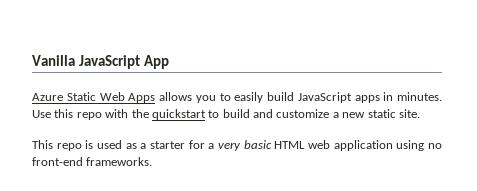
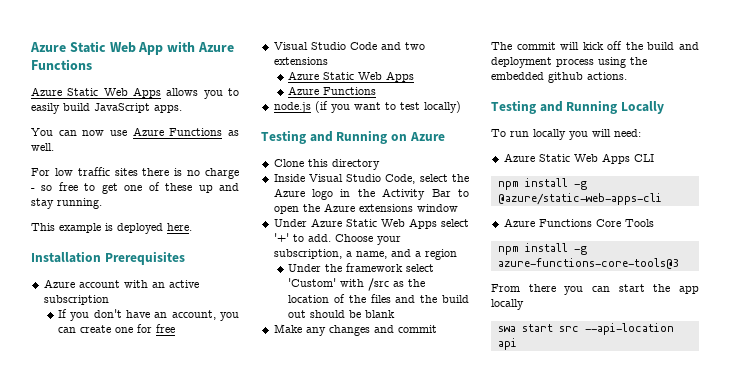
- Vanilla JavaScript App
+ Azure Static Web App with Azure Functions
- Azure Static Web Apps allows you to easily build JavaScript apps in minutes. Use this repo with the quickstart to build and customize a new static site.
- This repo is used as a starter for a very basic HTML web application using no front-end frameworks.
+ Azure Static Web Apps allows you to easily build JavaScript apps.
+ You can now use Azure Functions as well.
+ For low traffic sites there is no charge - so free to get one of these up and stay running.
+ This example is deployed here.
+ Installation Prerequisites
+ Azure account with an active subscription
+ If you don't have an account, you can create one for free
+ Visual Studio Code and two extensions
+ Azure Static Web Apps
+ Azure Functions
+ node.js (if you want to test locally)
+ Testing and Running on Azure
+ Clone this directory
+ Inside Visual Studio Code, select the Azure logo in the Activity Bar to open the Azure extensions window
+ Under Azure Static Web Apps select '+' to add. Choose your subscription, a name, and a region
+ Under the framework select 'Custom' with /src as the location of the files and the build out should be blank
+ Make any changes and commit
+ The commit will kick off the build and deployment process using the embedded github actions.
+ Testing and Running Locally
+ To run locally you will need:
+ Azure Static Web Apps CLI
+ npm install -g @azure/static-web-apps-cli
+ Azure Functions Core Tools
+ npm install -g azure-functions-core-tools@3
+ From there you can start the app locally
+ swa start src --api-location api

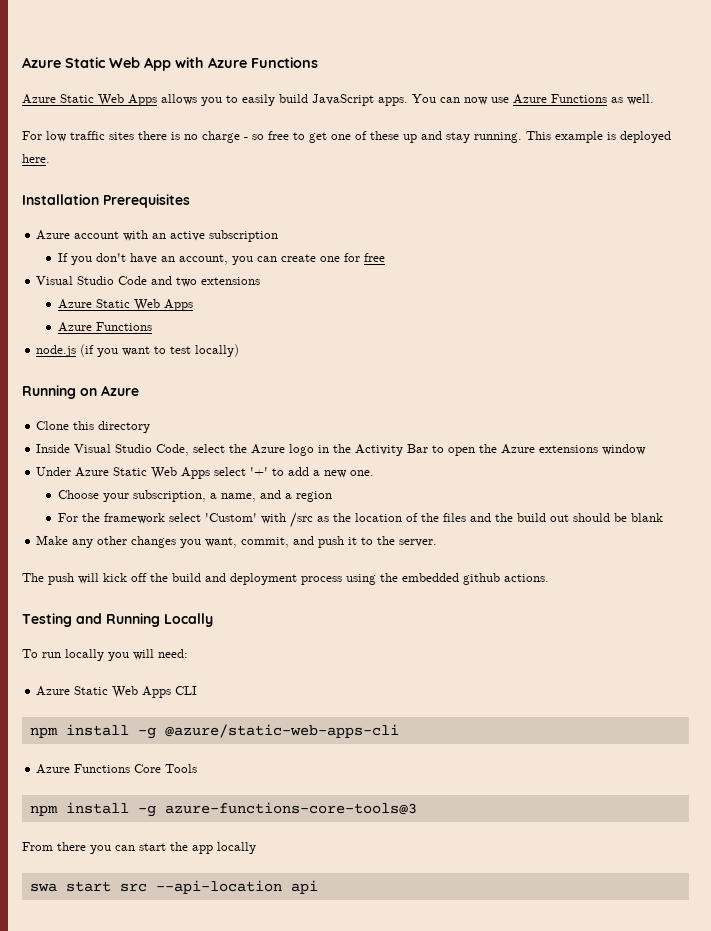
- Azure Static Web Apps allows you to easily build JavaScript apps.
- You can now use Azure Functions as well.
+ Azure Static Web Apps allows you to easily build JavaScript apps. You can now use Azure Functions as well.
- For low traffic sites there is no charge - so free to get one of these up and stay running.
- This example is deployed here.
+ For low traffic sites there is no charge - so free to get one of these up and stay running. This example is deployed here.
- Testing and Running on Azure
+ Running on Azure
- Under Azure Static Web Apps select '+' to add. Choose your subscription, a name, and a region
+ Under Azure Static Web Apps select '+' to add a new one.
+ Choose your subscription, a name, and a region
- Under the framework select 'Custom' with /src as the location of the files and the build out should be blank
+ For the framework select 'Custom' with /src as the location of the files and the build out should be blank
- Make any changes and commit
+ Make any other changes you want, commit, and push it to the server.
- The commit will kick off the build and deployment process using the embedded github actions.
+ The push will kick off the build and deployment process using the embedded github actions.

